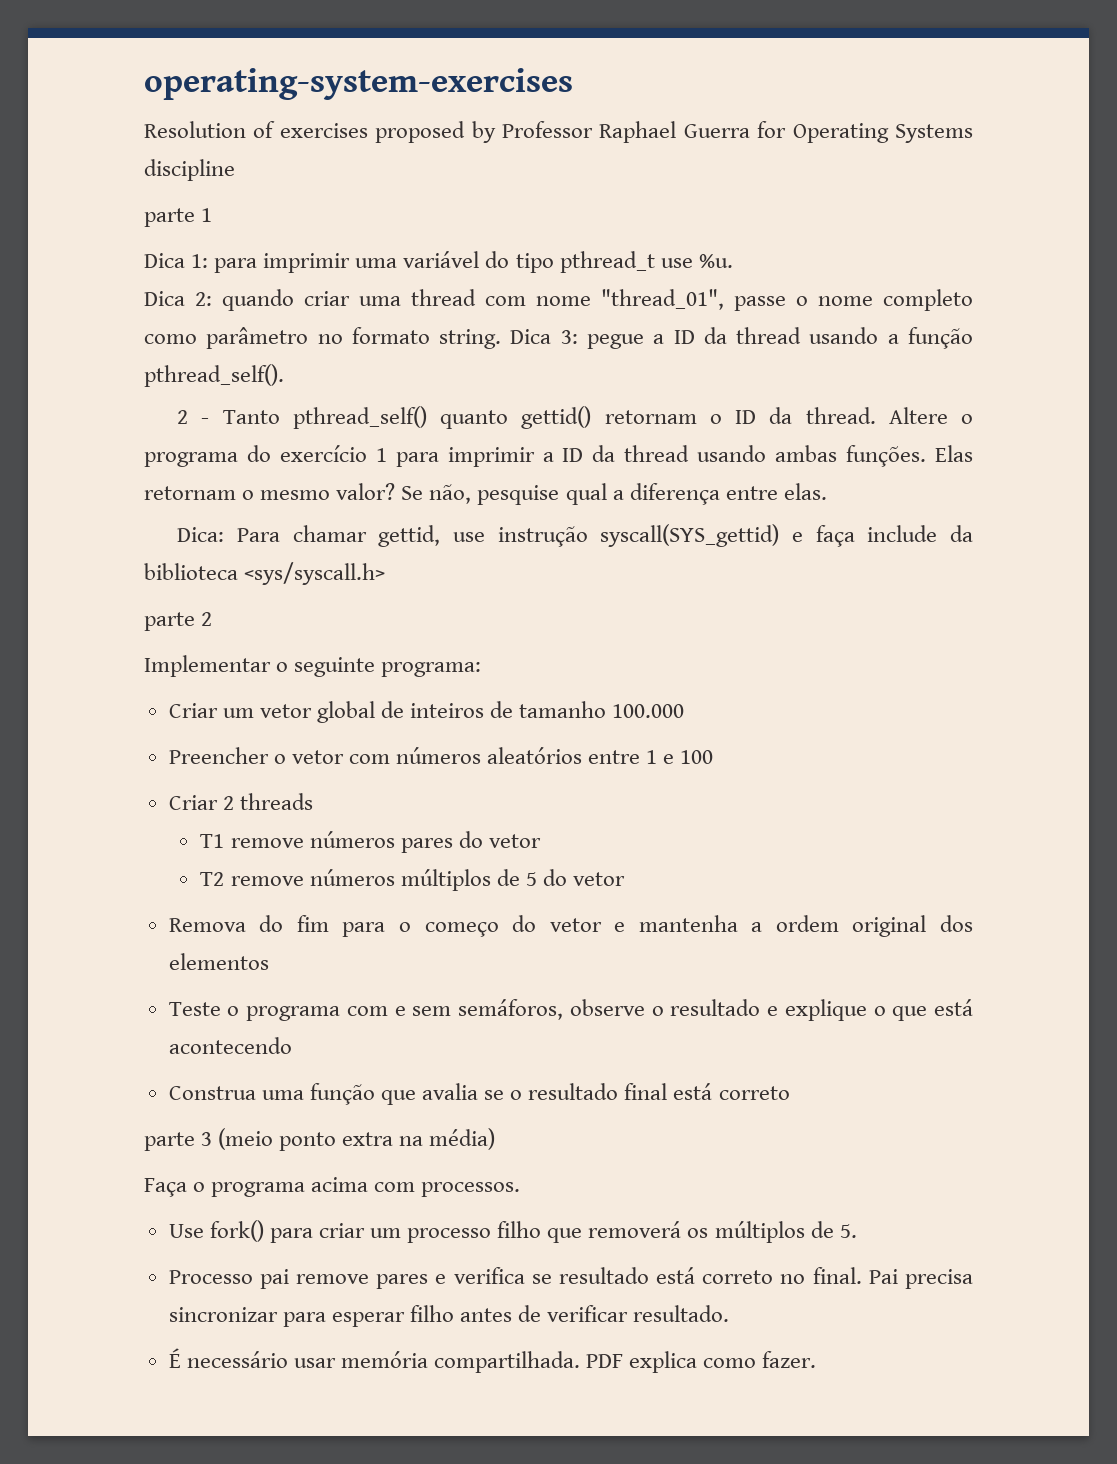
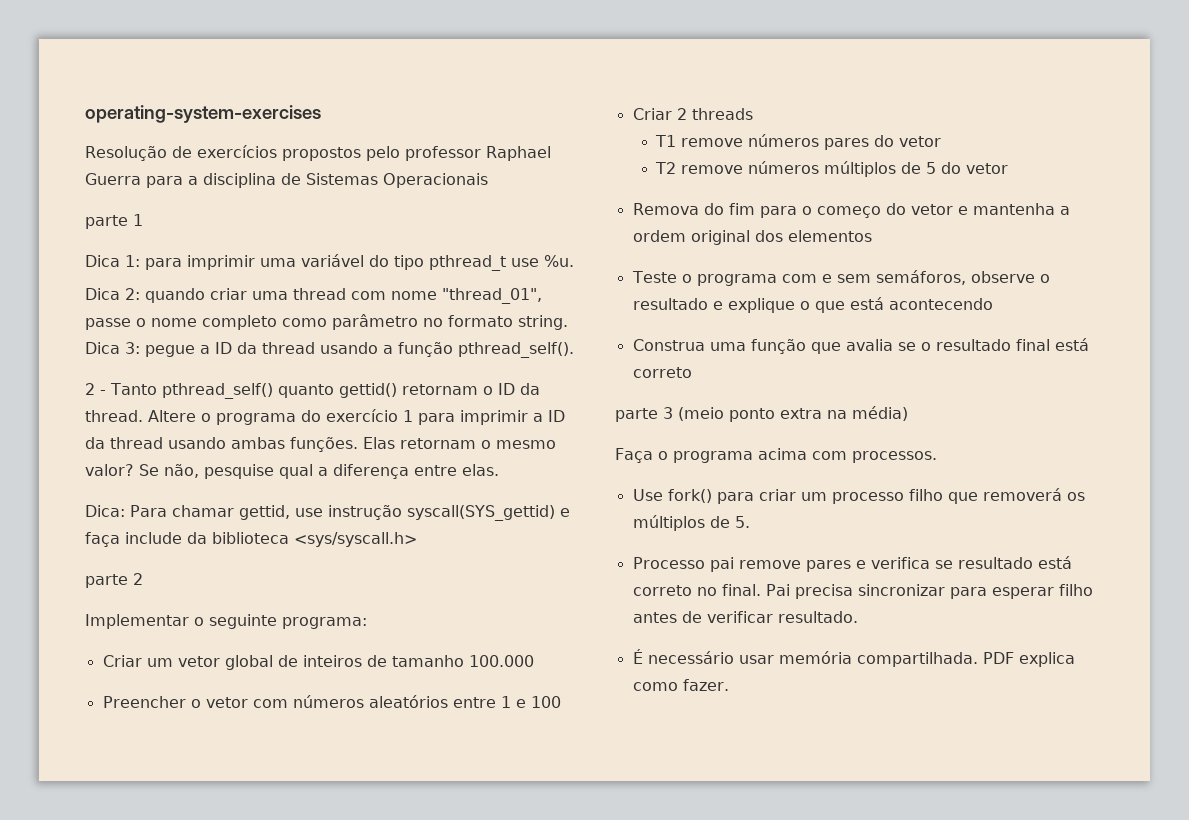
- Resolution of exercises proposed by Professor Raphael Guerra for Operating Systems discipline
+ Resolução de exercícios propostos pelo professor Raphael Guerra para a disciplina de Sistemas Operacionais

